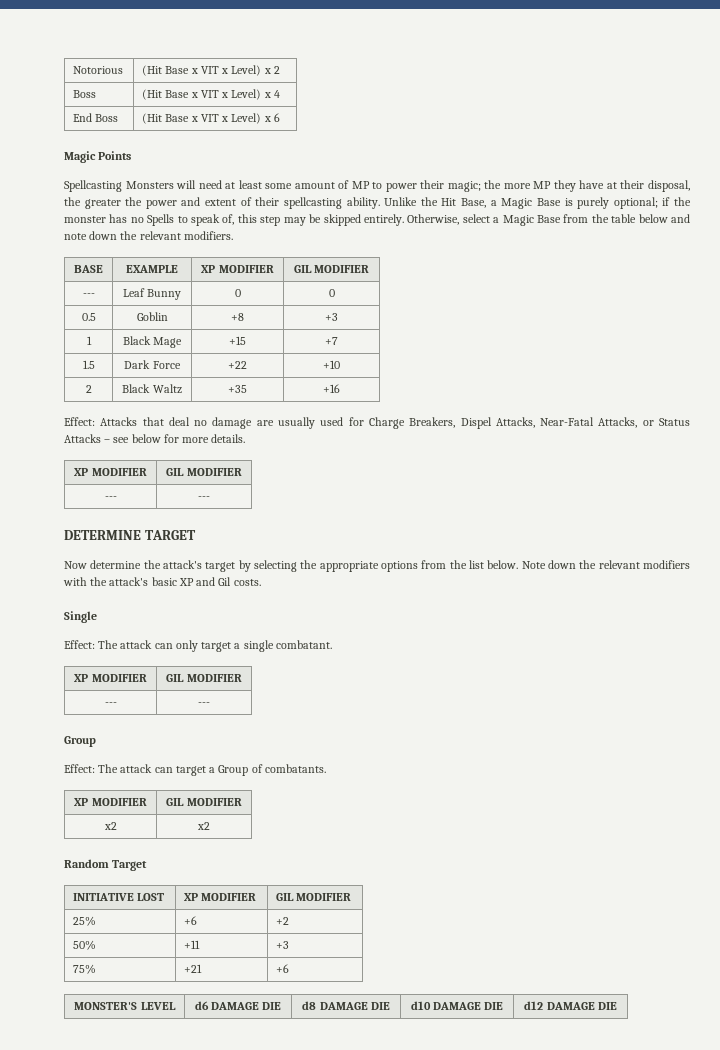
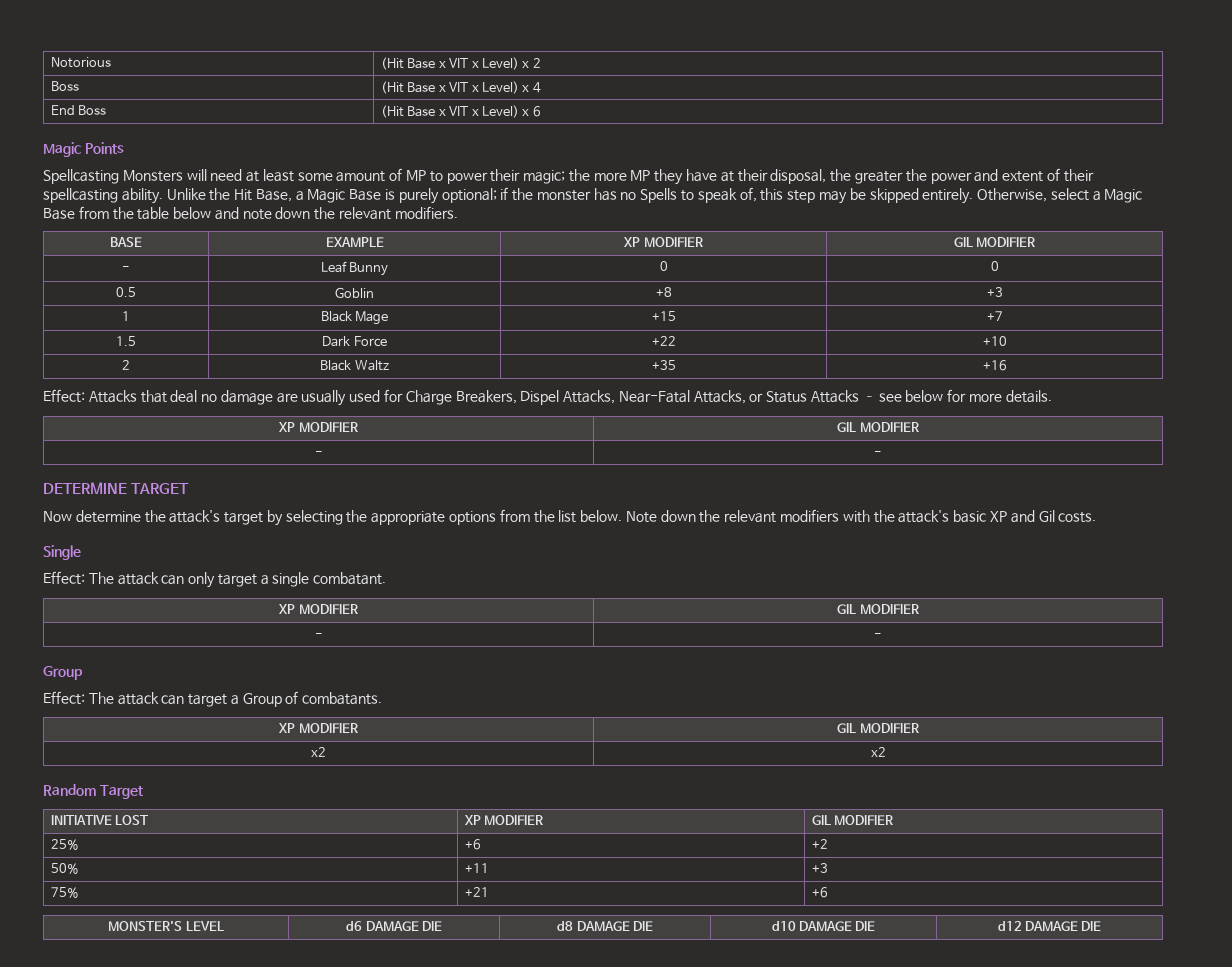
- --- | Leaf Bunny | 0 | 0
+ - | Leaf Bunny | 0 | 0
  Effect: Attacks that deal no damage are usually used for Charge Breakers, Dispel Attacks, Near-Fatal Attacks, or Status Attacks – see below for more details.
  XP MODIFIER | GIL MODIFIER
- --- | ---
+ - | -
  Effect: The attack can only target a single combatant.
  XP MODIFIER | GIL MODIFIER
- --- | ---
+ - | -

